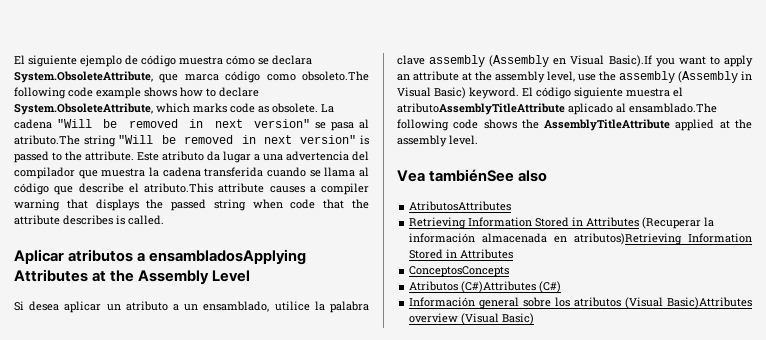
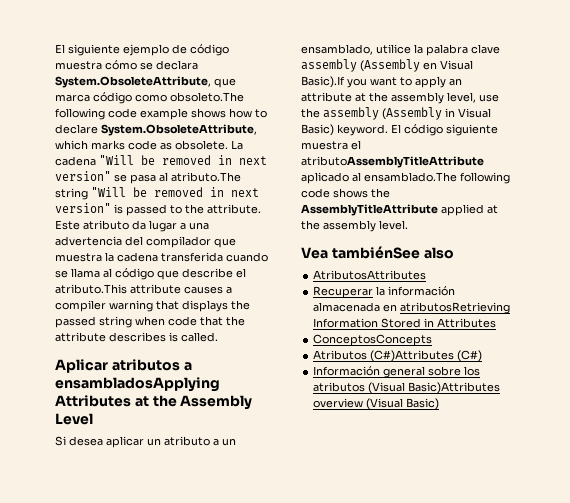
- Retrieving Information Stored in Attributes (Recuperar la información almacenada en atributos)Retrieving Information Stored in Attributes
+ Recuperar la información almacenada en atributosRetrieving Information Stored in Attributes

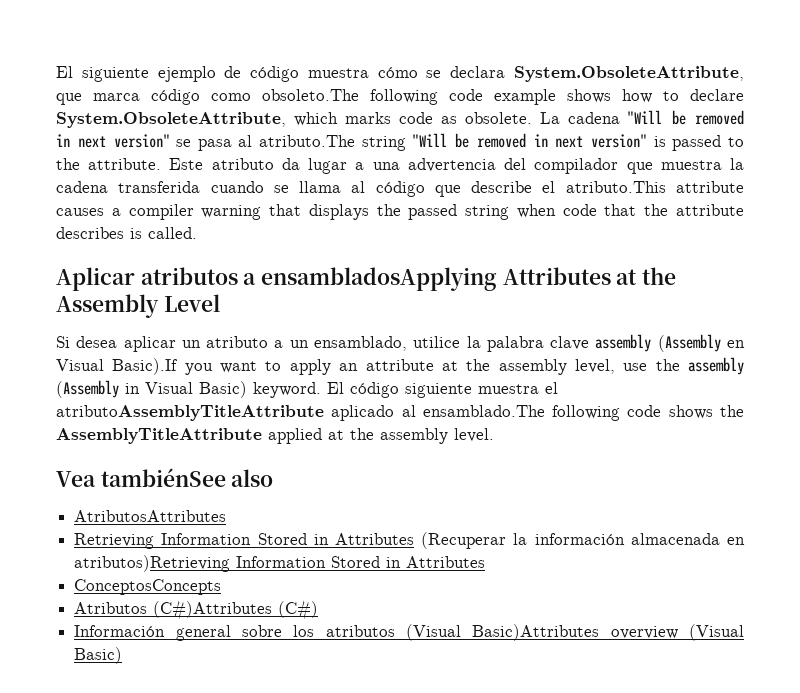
- Recuperar la información almacenada en atributosRetrieving Information Stored in Attributes
+ Retrieving Information Stored in Attributes (Recuperar la información almacenada en atributos)Retrieving Information Stored in Attributes

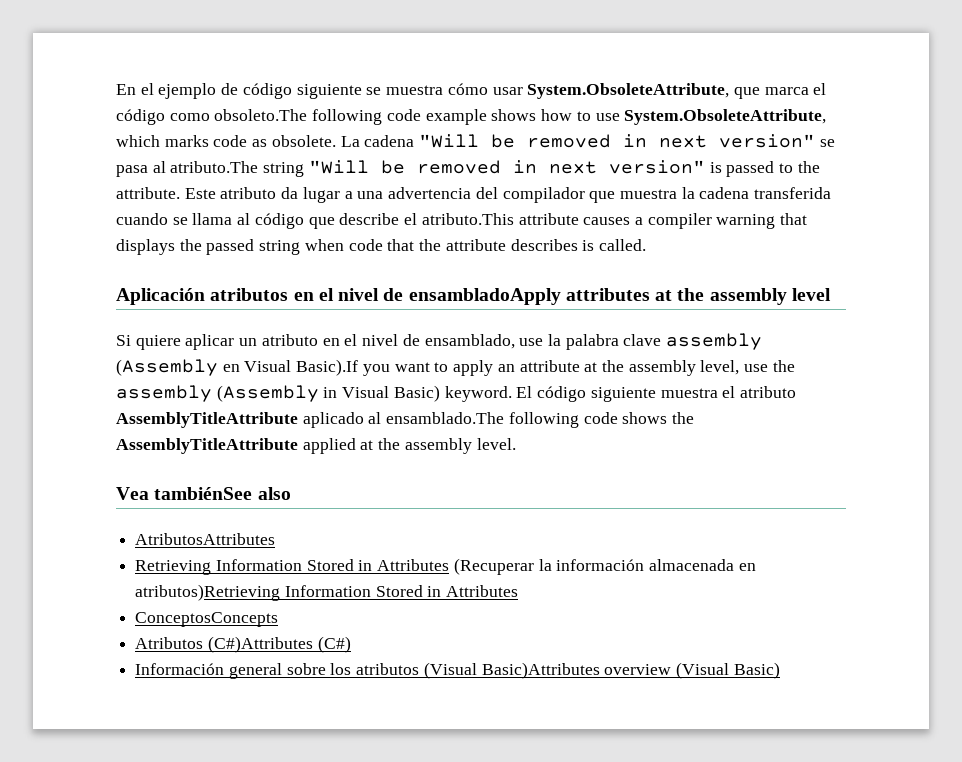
- El siguiente ejemplo de código muestra cómo se declara System.ObsoleteAttribute, que marca código como obsoleto.The following code example shows how to declare System.ObsoleteAttribute, which marks code as obsolete.
+ En el ejemplo de código siguiente se muestra cómo usar System.ObsoleteAttribute, que marca el código como obsoleto.The following code example shows how to use System.ObsoleteAttribute, which marks code as obsolete.
- Aplicar atributos a ensambladosApplying Attributes at the Assembly Level
+ Aplicación atributos en el nivel de ensambladoApply attributes at the assembly level
- Si desea aplicar un atributo a un ensamblado, utilice la palabra clave assembly (Assembly en Visual Basic).If you want to apply an attribute at the assembly level, use the assembly (Assembly in Visual Basic) keyword.
+ Si quiere aplicar un atributo en el nivel de ensamblado, use la palabra clave assembly (Assembly en Visual Basic).If you want to apply an attribute at the assembly level, use the assembly (Assembly in Visual Basic) keyword.
- El código siguiente muestra el atributoAssemblyTitleAttribute aplicado al ensamblado.The following code shows the AssemblyTitleAttribute applied at the assembly level.
+ El código siguiente muestra el atributo AssemblyTitleAttribute aplicado al ensamblado.The following code shows the AssemblyTitleAttribute applied at the assembly level.

